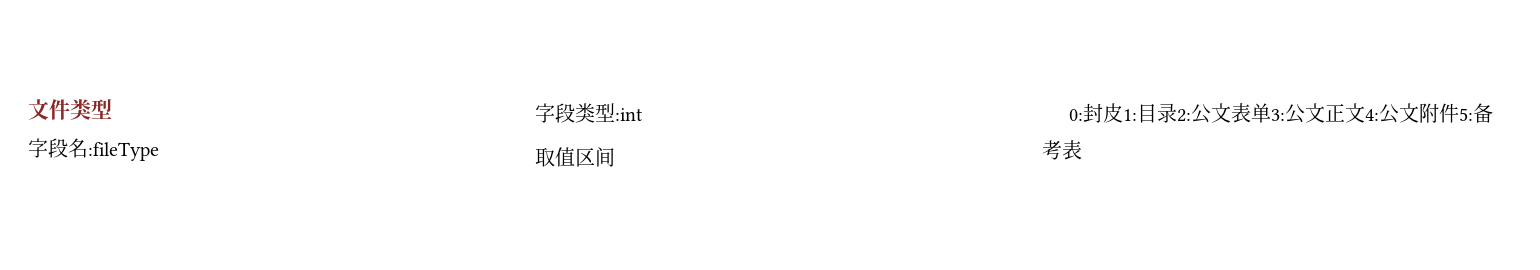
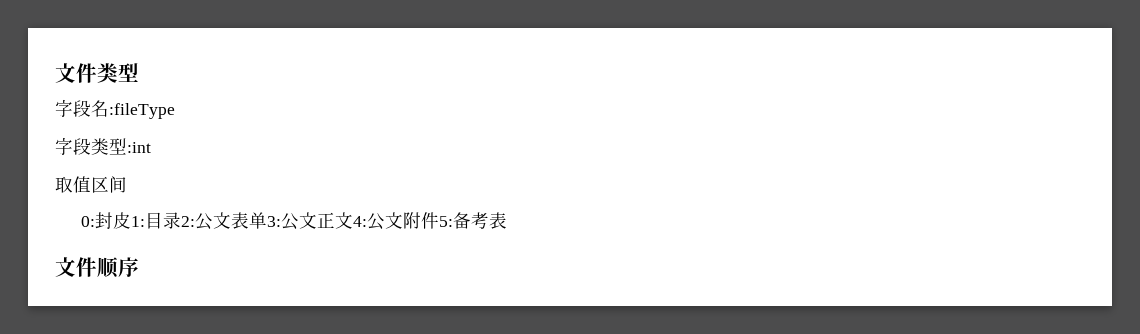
+ 文件顺序

